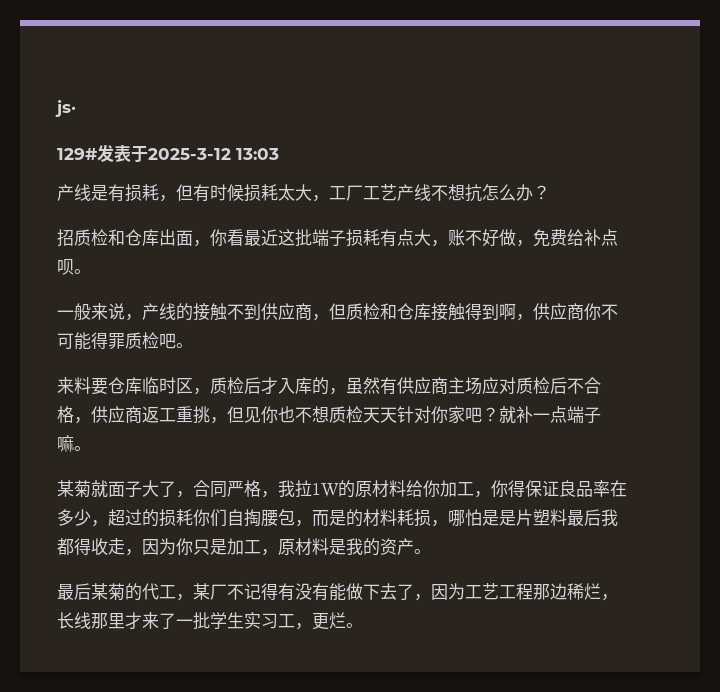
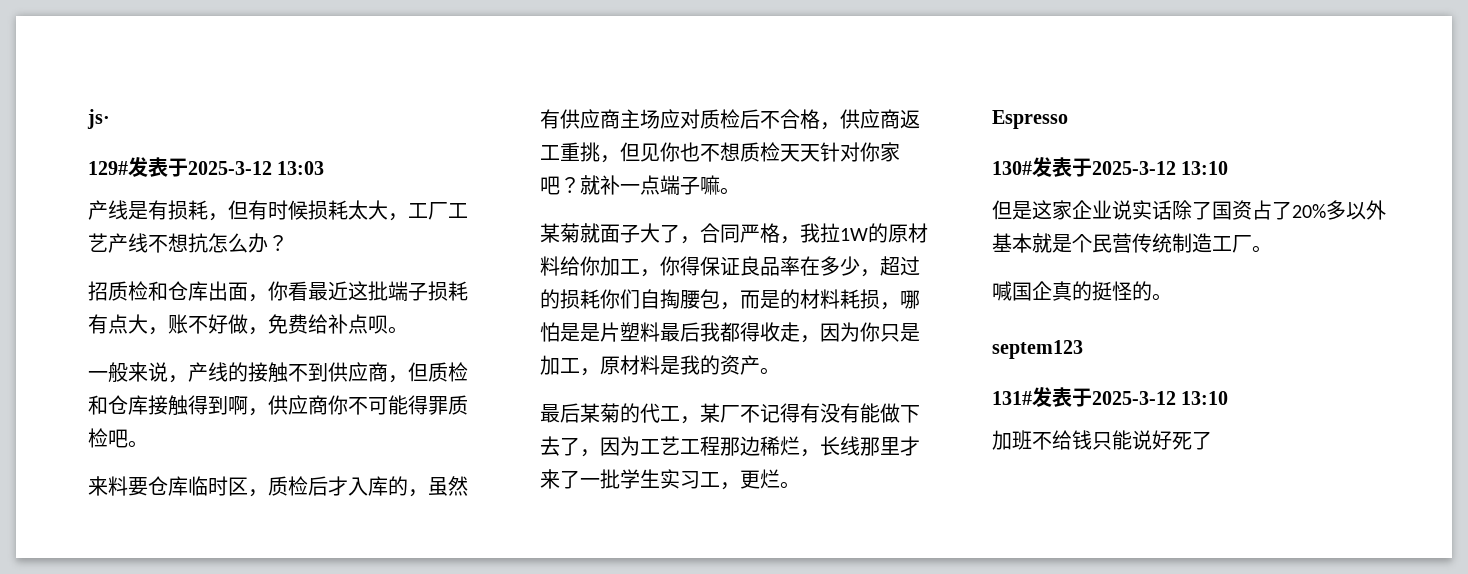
+ Espresso
+ 130#发表于2025-3-12 13:10
+ 但是这家企业说实话除了国资占了20%多以外基本就是个民营传统制造工厂。
+ 喊国企真的挺怪的。
+ septem123
+ 131#发表于2025-3-12 13:10
+ 加班不给钱只能说好死了

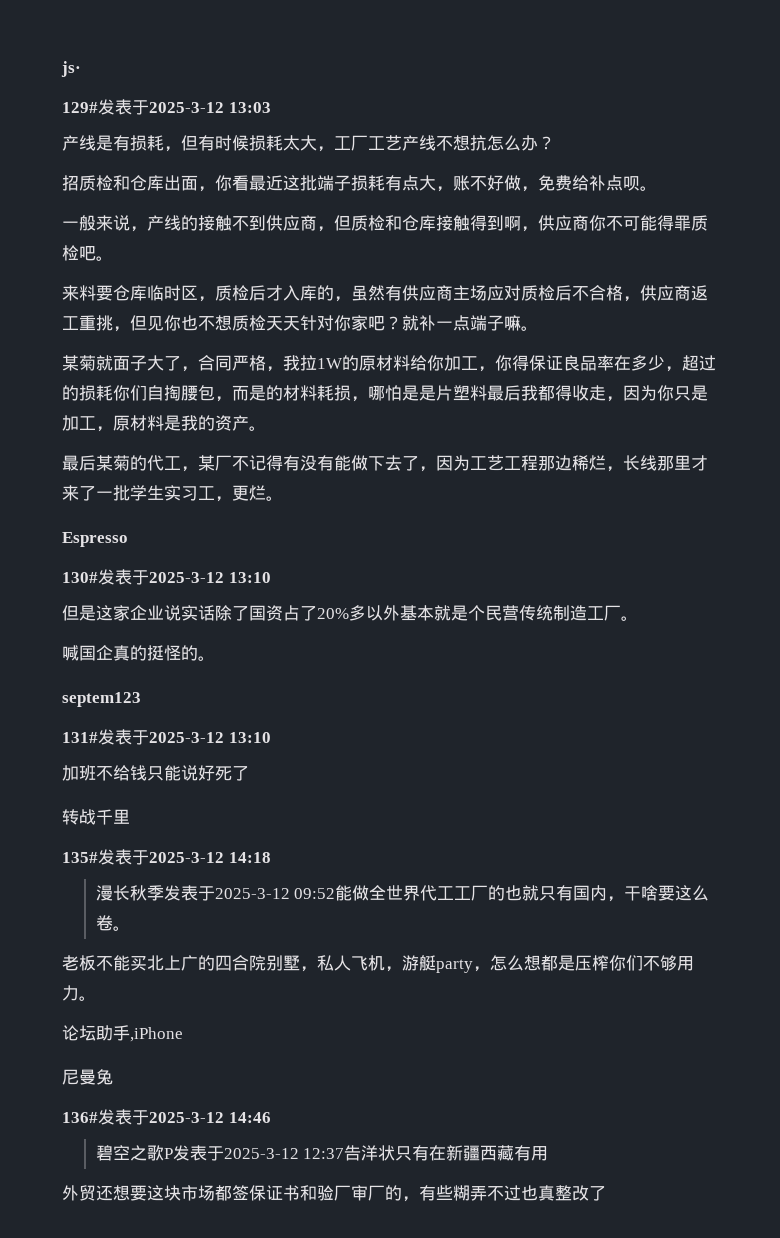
+ 转战千里
+ 135#发表于2025-3-12 14:18
+ 漫长秋季发表于2025-3-12 09:52能做全世界代工工厂的也就只有国内，干啥要这么卷。
+ 老板不能买北上广的四合院别墅，私人飞机，游艇party，怎么想都是压榨你们不够用力。
+ 论坛助手,iPhone
+ 尼曼兔
+ 136#发表于2025-3-12 14:46
+ 碧空之歌P发表于2025-3-12 12:37告洋状只有在新疆西藏有用
+ 外贸还想要这块市场都签保证书和验厂审厂的，有些糊弄不过也真整改了

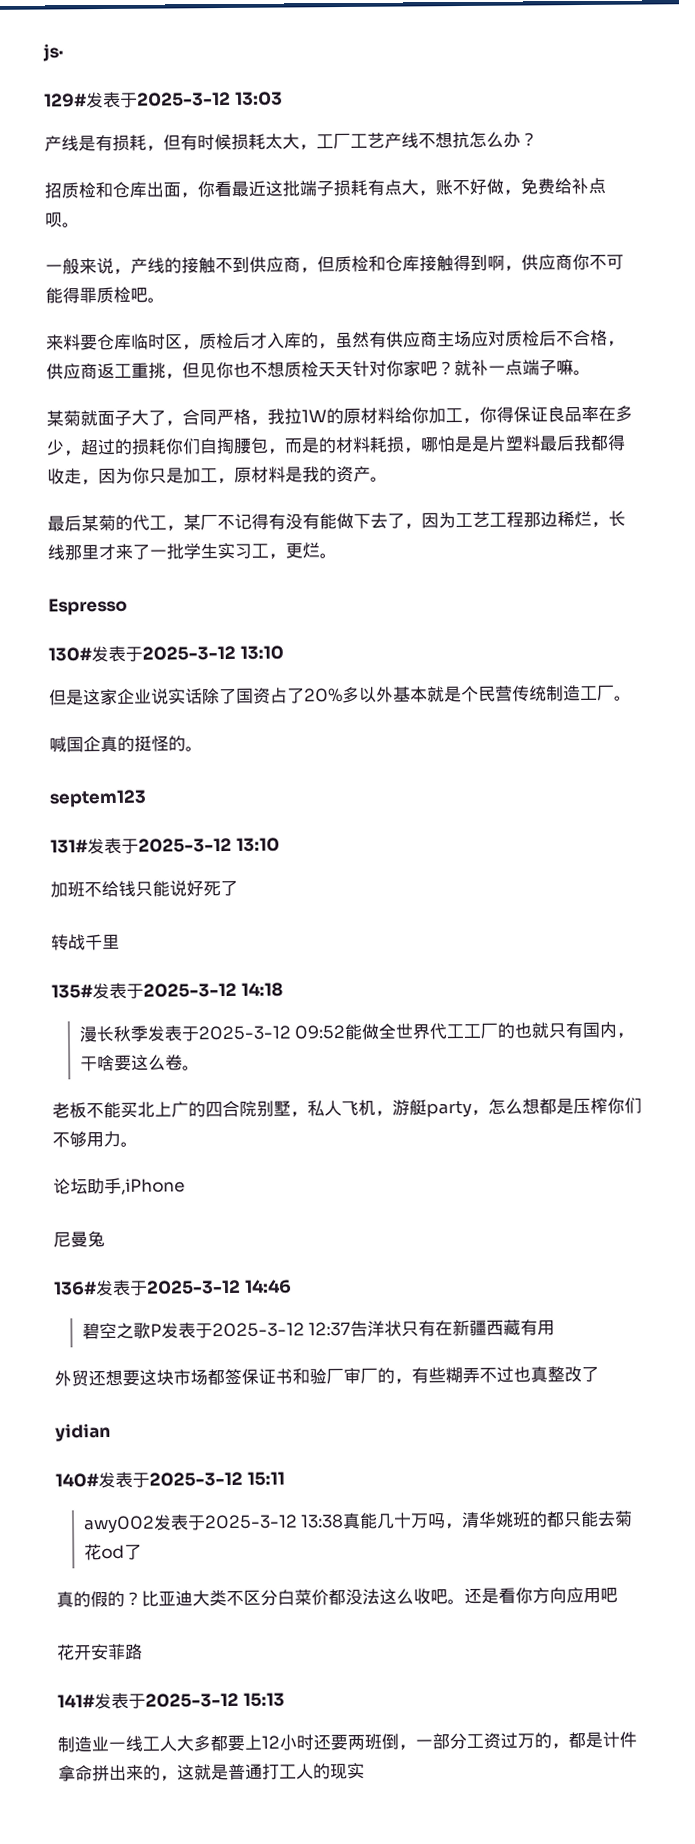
+ yidian
+ 140#发表于2025-3-12 15:11
+ awy002发表于2025-3-12 13:38真能几十万吗，清华姚班的都只能去菊花od了
+ 真的假的？比亚迪大类不区分白菜价都没法这么收吧。还是看你方向应用吧
+ 花开安菲路
+ 141#发表于2025-3-12 15:13
+ 制造业一线工人大多都要上12小时还要两班倒，一部分工资过万的，都是计件拿命拼出来的，这就是普通打工人的现实

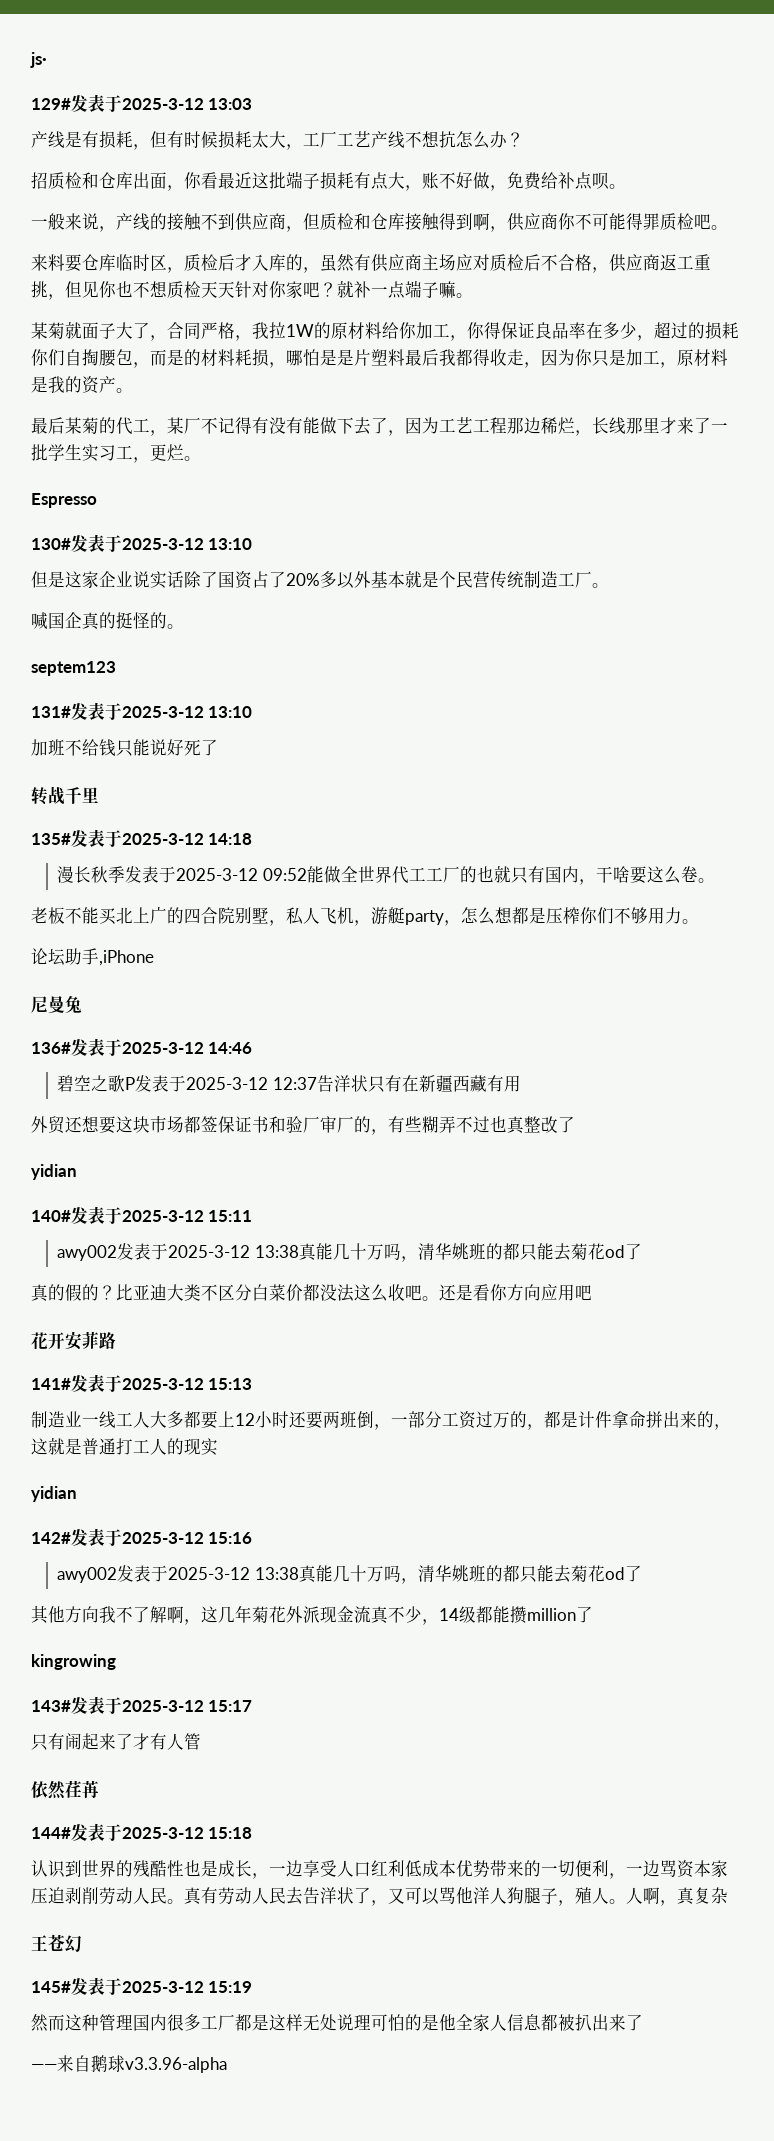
  制造业一线工人大多都要上12小时还要两班倒，一部分工资过万的，都是计件拿命拼出来的，这就是普通打工人的现实
+ yidian
+ 142#发表于2025-3-12 15:16
+ awy002发表于2025-3-12 13:38真能几十万吗，清华姚班的都只能去菊花od了
+ 其他方向我不了解啊，这几年菊花外派现金流真不少，14级都能攒million了
+ kingrowing
+ 143#发表于2025-3-12 15:17
+ 只有闹起来了才有人管
+ 依然荏苒
+ 144#发表于2025-3-12 15:18
+ 认识到世界的残酷性也是成长，一边享受人口红利低成本优势带来的一切便利，一边骂资本家压迫剥削劳动人民。真有劳动人民去告洋状了，又可以骂他洋人狗腿子，殖人。人啊，真复杂
+ 王苍幻
+ 145#发表于2025-3-12 15:19
+ 然而这种管理国内很多工厂都是这样无处说理可怕的是他全家人信息都被扒出来了
+ ——来自鹅球v3.3.96-alpha

